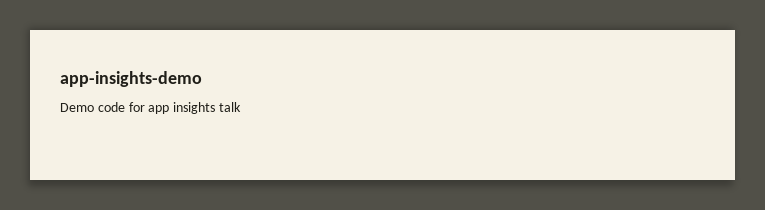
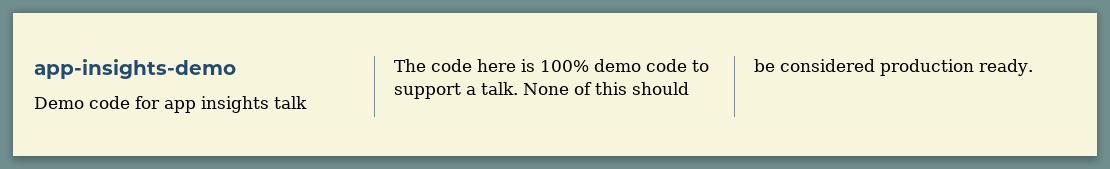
+ The code here is 100% demo code to support a talk. None of this should be considered production ready.

